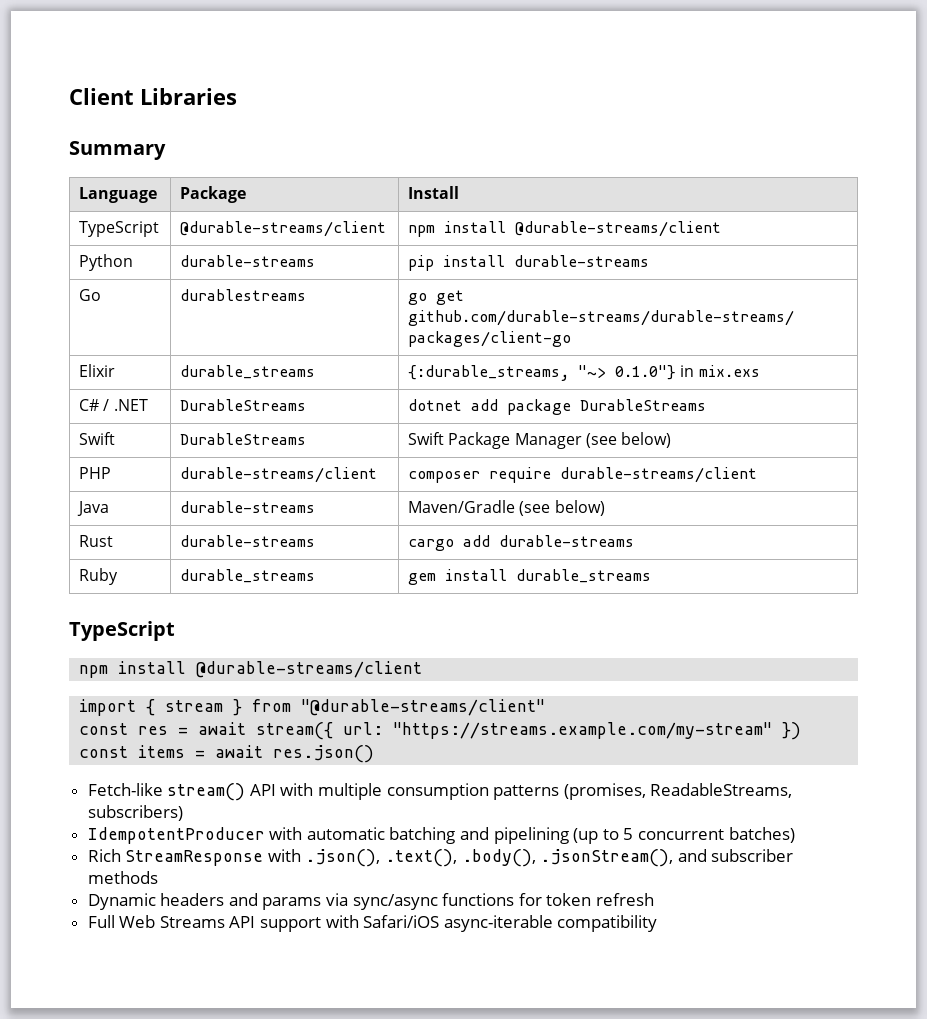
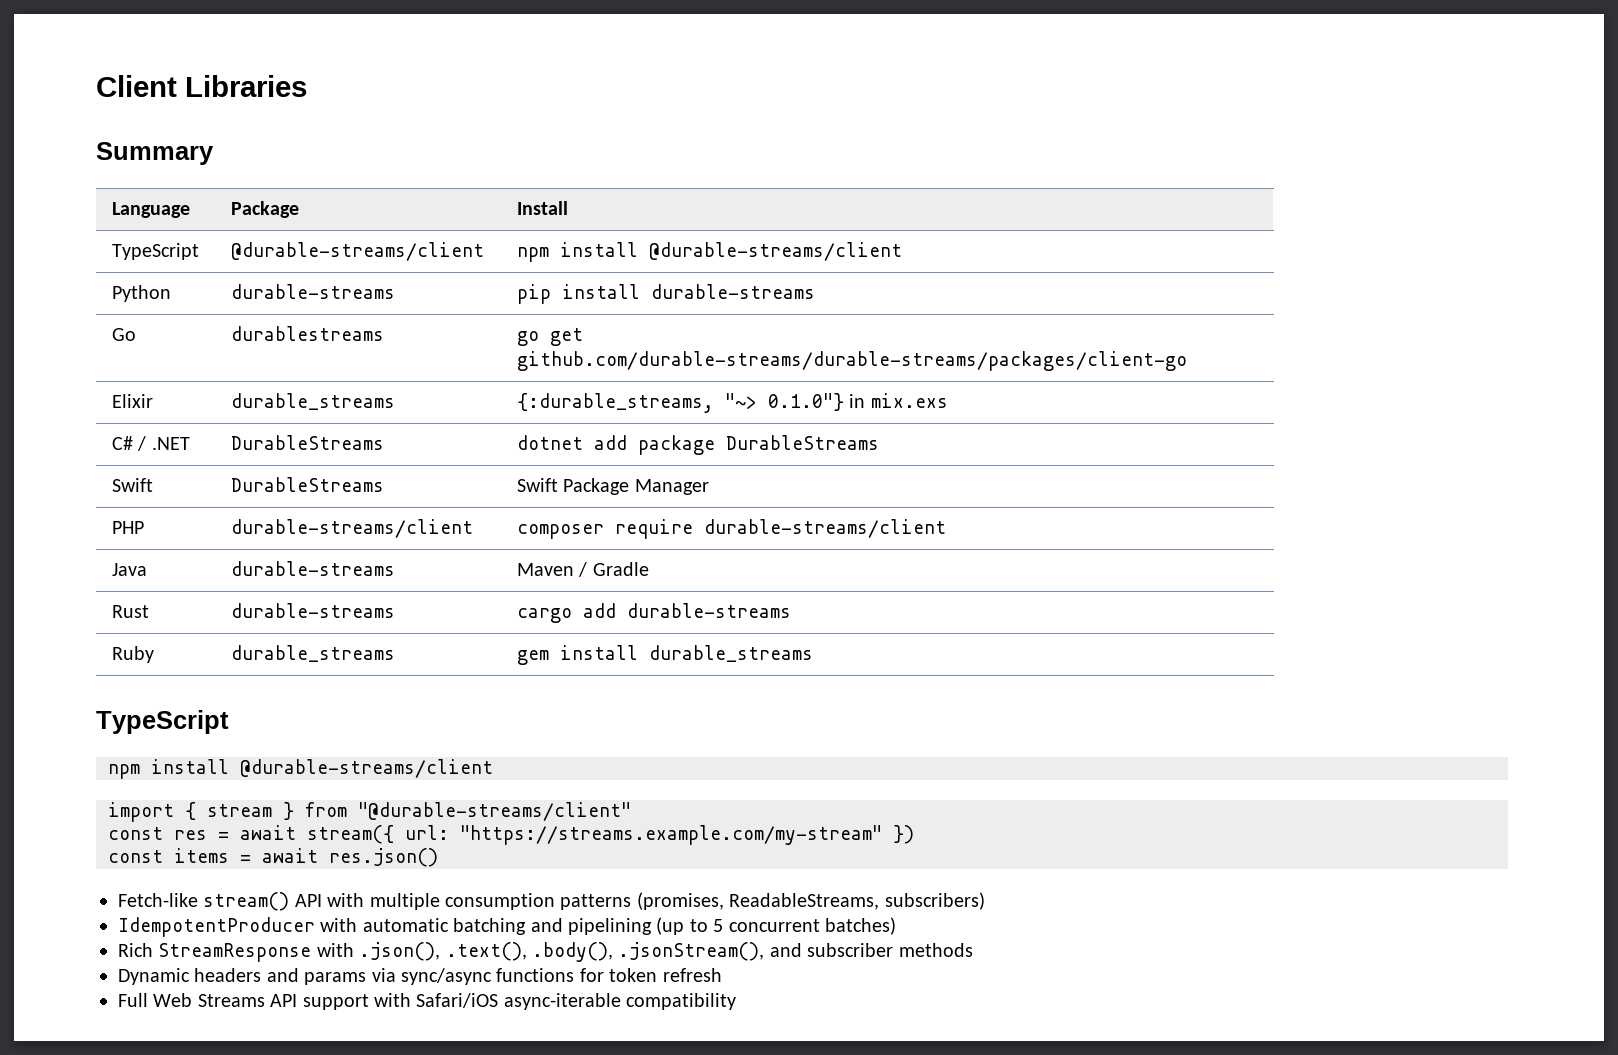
- Swift | DurableStreams | Swift Package Manager (see below)
+ Swift | DurableStreams | Swift Package Manager
- Java | durable-streams | Maven/Gradle (see below)
+ Java | durable-streams | Maven / Gradle

